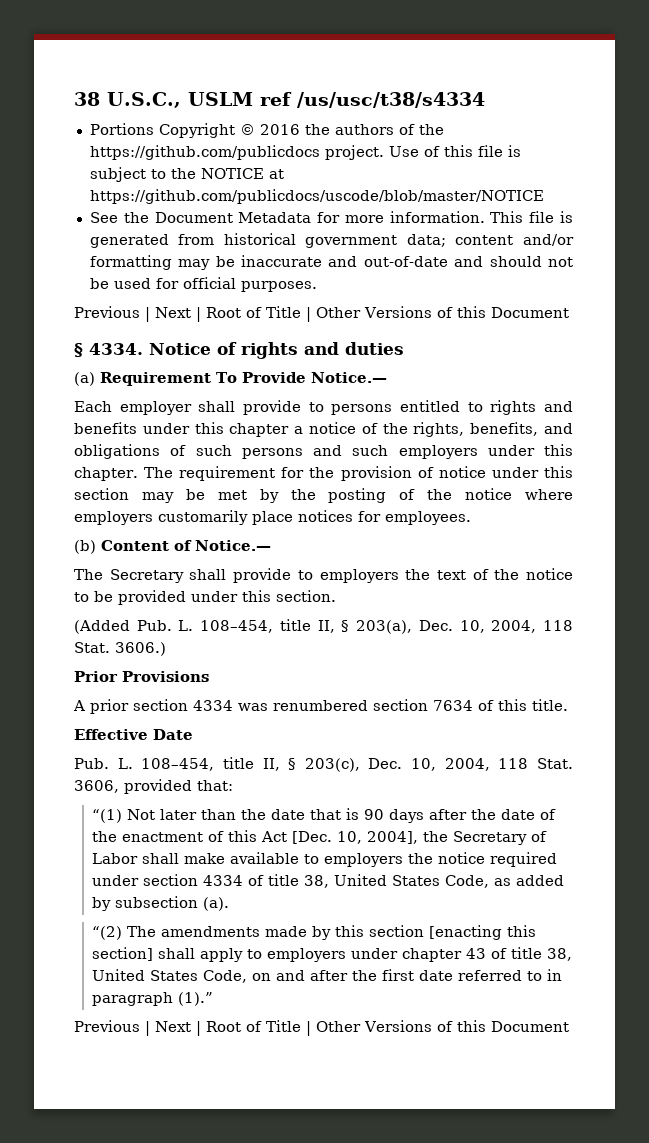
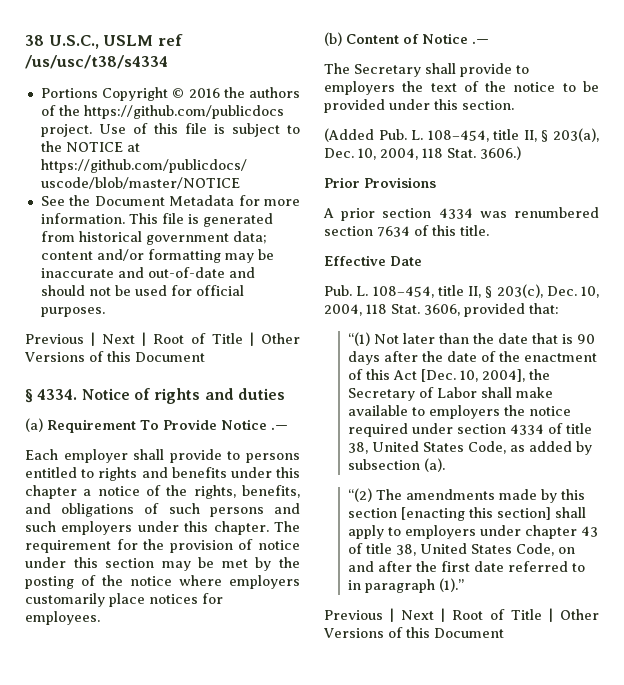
- (a) Requirement To Provide Notice.—
+ (a) Requirement To Provide Notice .—
- (b) Content of Notice.—
+ (b) Content of Notice .—

